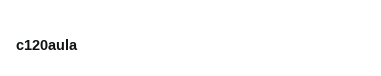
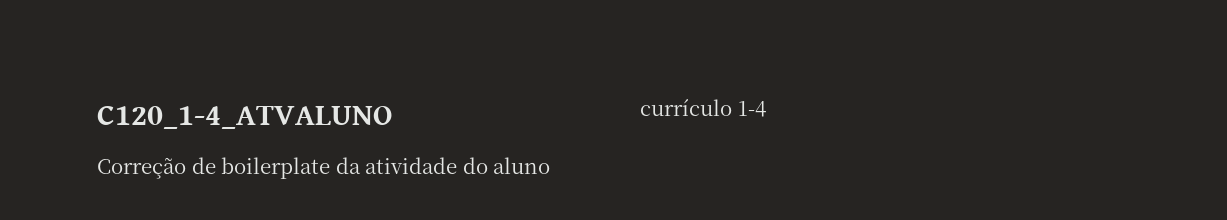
- c120aula
+ C120_1-4_ATVALUNO
+ Correção de boilerplate da atividade do aluno currículo 1-4

